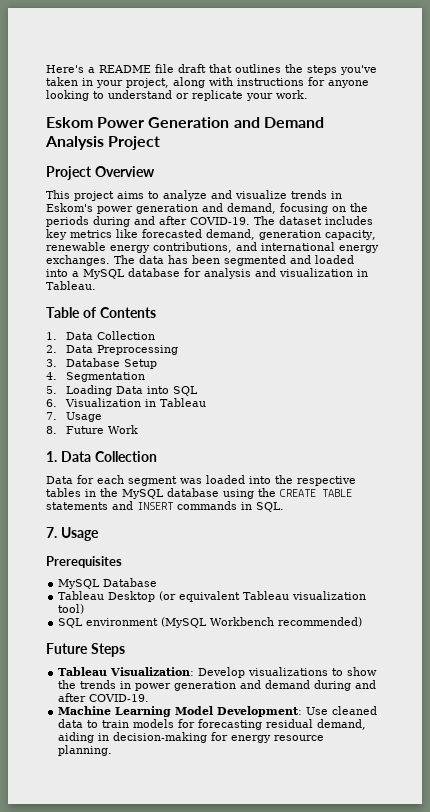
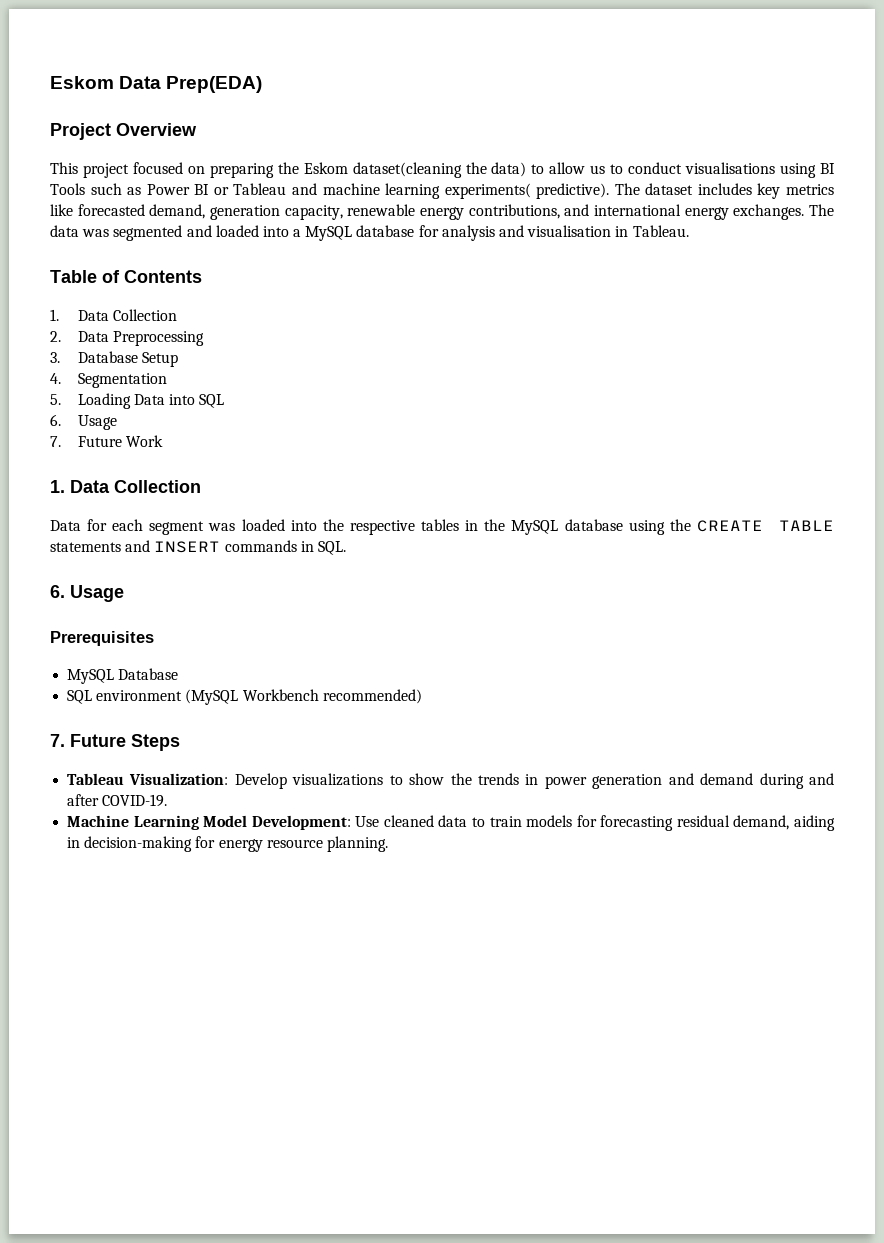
- Here's a README file draft that outlines the steps you've taken in your project, along with instructions for anyone looking to understand or replicate your work.
- Eskom Power Generation and Demand Analysis Project
+ Eskom Data Prep(EDA)
  Project Overview
- This project aims to analyze and visualize trends in Eskom's power generation and demand, focusing on the periods during and after COVID-19.
+ This project focused on preparing the Eskom dataset(cleaning the data) to allow us to conduct visualisations using BI Tools such as Power BI or Tableau and machine learning experiments( predictive).
- The data has been segmented and loaded into a MySQL database for analysis and visualization in Tableau.
+ The data was segmented and loaded into a MySQL database for analysis and visualisation in Tableau.
  5. Loading Data into SQL
- 6. Visualization in Tableau
- 7. Usage
- 8. Future Work
+ 6. Usage
+ 7. Future Work
  Data for each segment was loaded into the respective tables in the MySQL database using the CREATE TABLE statements and INSERT commands in SQL.
- 7. Usage
+ 6. Usage
- Tableau Desktop (or equivalent Tableau visualization tool)
- Future Steps
+ 7. Future Steps

